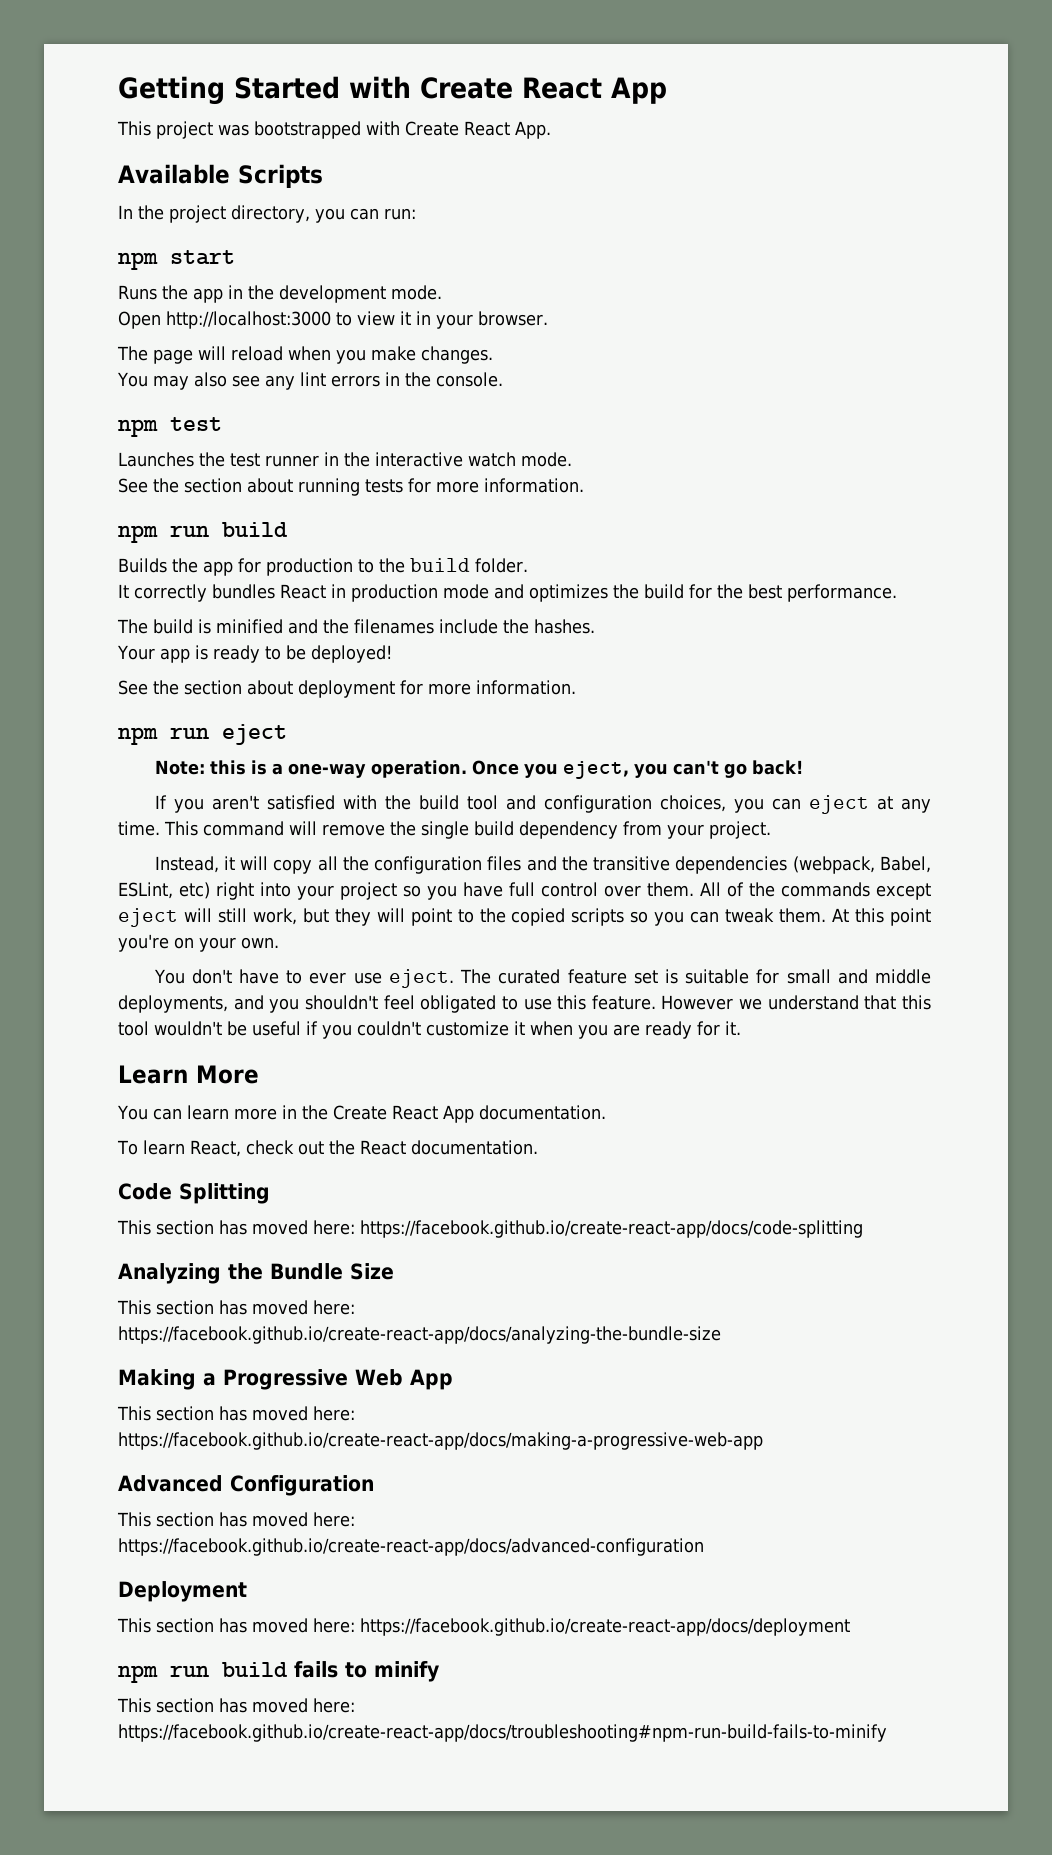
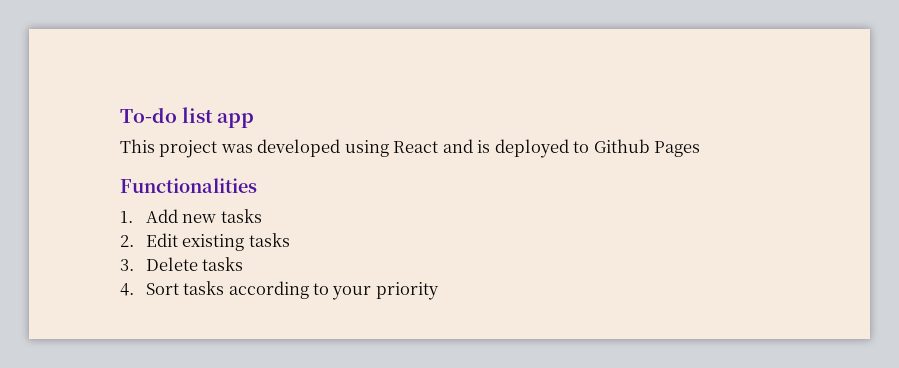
- Getting Started with Create React App
- This project was bootstrapped with Create React App.
- Available Scripts
- In the project directory, you can run:
- npm start
- Runs the app in the development mode.
- Open http://localhost:3000 to view it in your browser.
- The page will reload when you make changes.
- You may also see any lint errors in the console.
- npm test
- Launches the test runner in the interactive watch mode.
- See the section about running tests for more information.
- npm run build
- Builds the app for production to the build folder.
- It correctly bundles React in production mode and optimizes the build for the best performance.
- The build is minified and the filenames include the hashes.
- Your app is ready to be deployed!
- See the section about deployment for more information.
- npm run eject
- Note: this is a one-way operation. Once you eject, you can't go back!
- If you aren't satisfied with the build tool and configuration choices, you can eject at any time. This command will remove the single build dependency from your project.
- Instead, it will copy all the configuration files and the transitive dependencies (webpack, Babel, ESLint, etc) right into your project so you have full control over them. All of the commands except eject will still work, but they will point to the copied scripts so you can tweak them. At this point you're on your own.
- You don't have to ever use eject. The curated feature set is suitable for small and middle deployments, and you shouldn't feel obligated to use this feature. However we understand that this tool wouldn't be useful if you couldn't customize it when you are ready for it.
- Learn More
- You can learn more in the Create React App documentation.
- To learn React, check out the React documentation.
- Code Splitting
- This section has moved here: https://facebook.github.io/create-react-app/docs/code-splitting
- Analyzing the Bundle Size
- This section has moved here: https://facebook.github.io/create-react-app/docs/analyzing-the-bundle-size
- Making a Progressive Web App
- This section has moved here: https://facebook.github.io/create-react-app/docs/making-a-progressive-web-app
- Advanced Configuration
- This section has moved here: https://facebook.github.io/create-react-app/docs/advanced-configuration
- Deployment
- This section has moved here: https://facebook.github.io/create-react-app/docs/deployment
- npm run build fails to minify
- This section has moved here: https://facebook.github.io/create-react-app/docs/troubleshooting#npm-run-build-fails-to-minify
+ To-do list app
+ This project was developed using React and is deployed to Github Pages
+ Functionalities
+ 1. Add new tasks
+ 2. Edit existing tasks
+ 3. Delete tasks
+ 4. Sort tasks according to your priority

